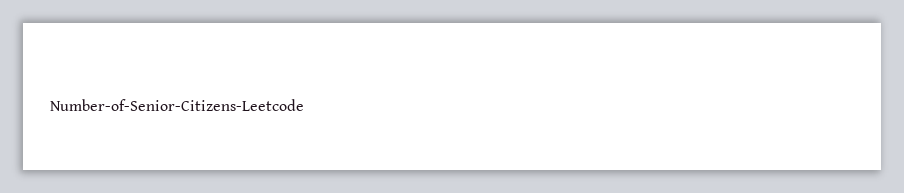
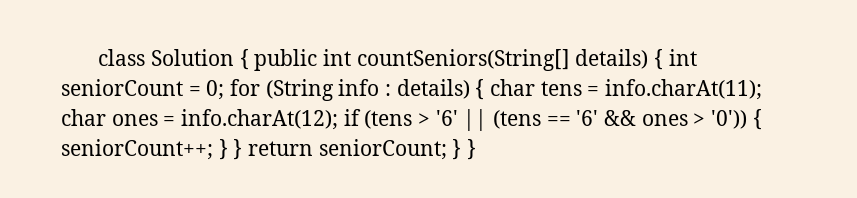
- Number-of-Senior-Citizens-Leetcode
+ class Solution { public int countSeniors(String[] details) { int seniorCount = 0; for (String info : details) { char tens = info.charAt(11); char ones = info.charAt(12); if (tens > '6' || (tens == '6' && ones > '0')) { seniorCount++; } } return seniorCount; } }

